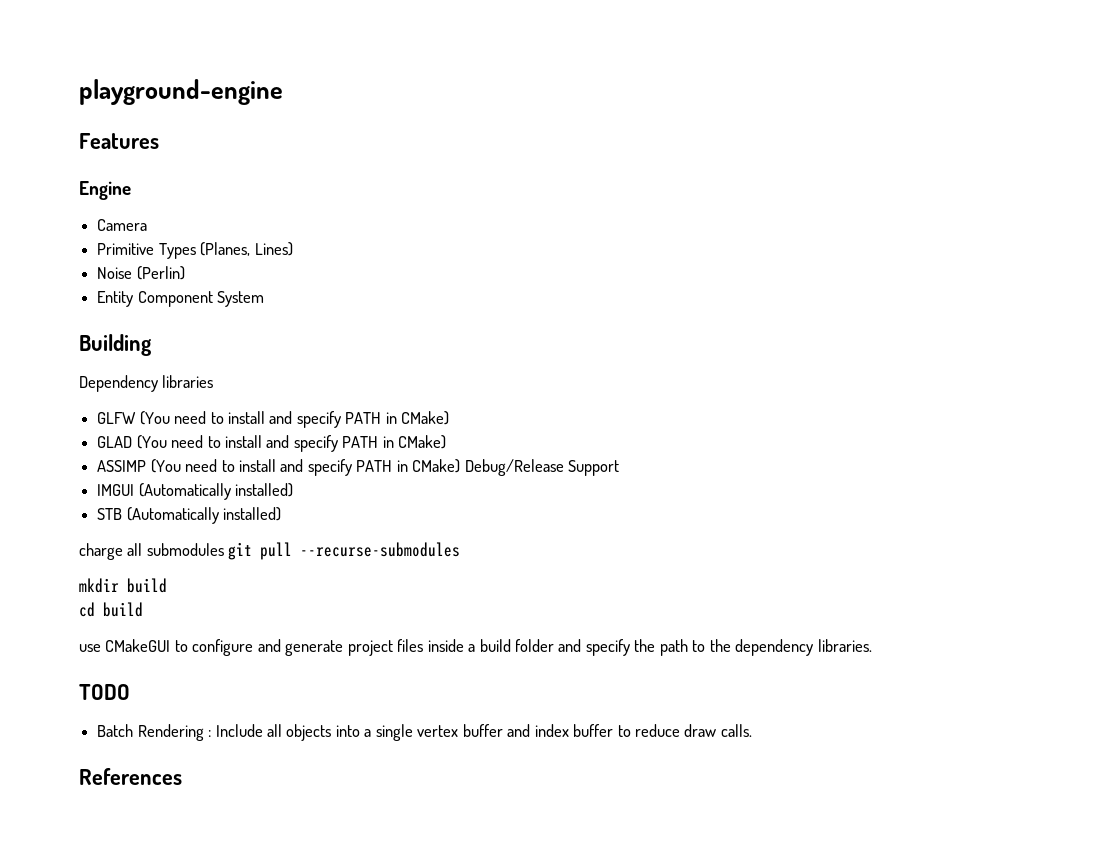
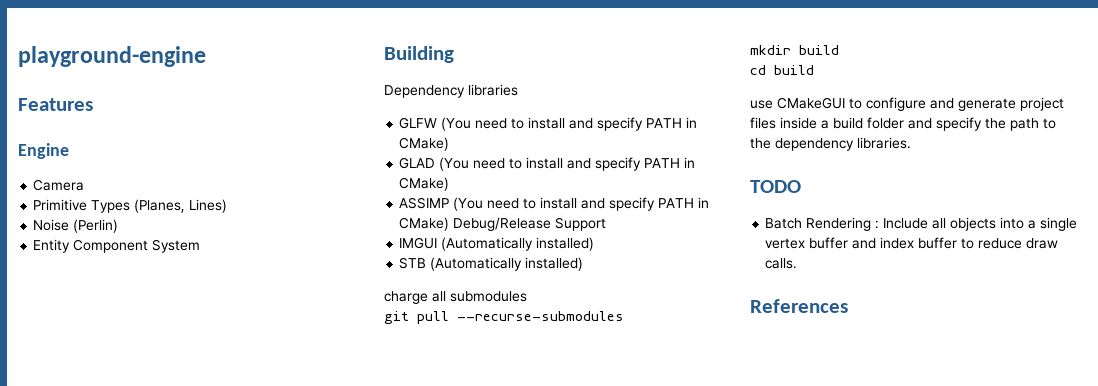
- charge all submodules git pull --recurse-submodules
+ charge all submodules
+ git pull --recurse-submodules

